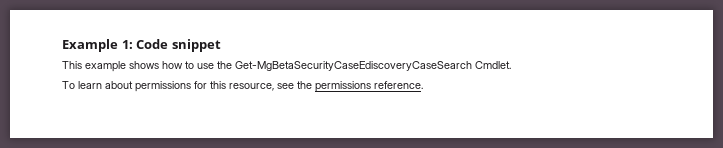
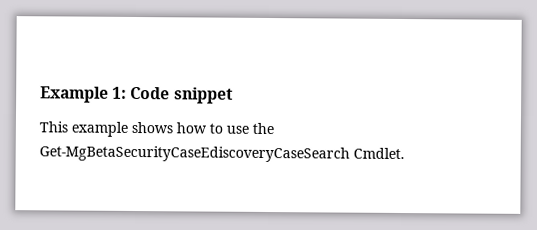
- To learn about permissions for this resource, see the permissions reference.

